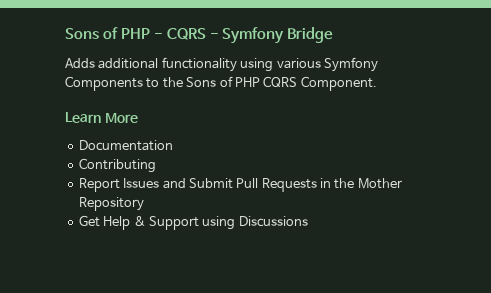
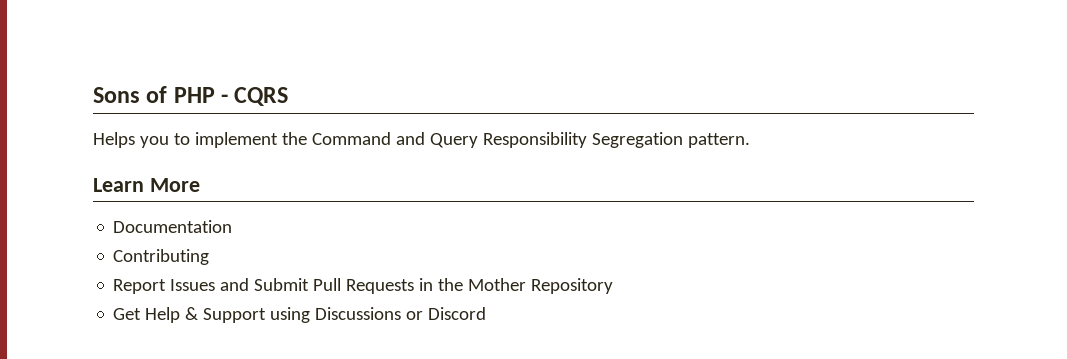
- Sons of PHP - CQRS - Symfony Bridge
- Adds additional functionality using various Symfony Components to the Sons of PHP CQRS Component.
+ Sons of PHP - CQRS
+ Helps you to implement the Command and Query Responsibility Segregation pattern.
- Get Help & Support using Discussions
+ Get Help & Support using Discussions or Discord

